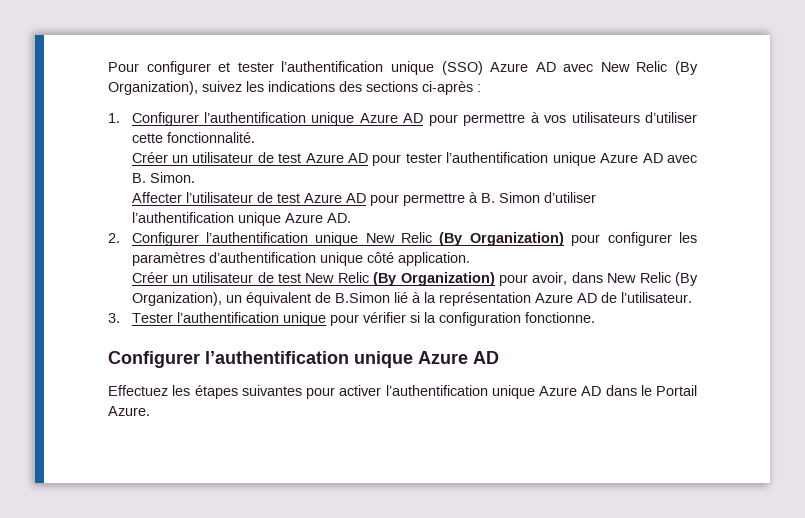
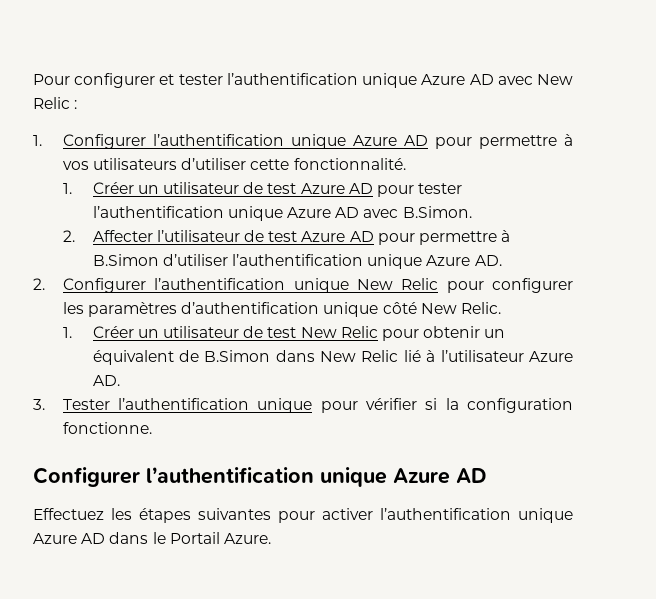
- Pour configurer et tester l’authentification unique (SSO) Azure AD avec New Relic (By Organization), suivez les indications des sections ci-après :
+ Pour configurer et tester l’authentification unique Azure AD avec New Relic :
- Créer un utilisateur de test Azure AD pour tester l’authentification unique Azure AD avec B. Simon.
- Affecter l’utilisateur de test Azure AD pour permettre à B. Simon d’utiliser l’authentification unique Azure AD.
+ 1. Créer un utilisateur de test Azure AD pour tester l’authentification unique Azure AD avec B.Simon.
+ 2. Affecter l’utilisateur de test Azure AD pour permettre à B.Simon d’utiliser l’authentification unique Azure AD.
- 2. Configurer l’authentification unique New Relic (By Organization) pour configurer les paramètres d’authentification unique côté application.
- Créer un utilisateur de test New Relic (By Organization) pour avoir, dans New Relic (By Organization), un équivalent de B.Simon lié à la représentation Azure AD de l’utilisateur.
+ 2. Configurer l’authentification unique New Relic pour configurer les paramètres d’authentification unique côté New Relic.
+ 1. Créer un utilisateur de test New Relic pour obtenir un équivalent de B.Simon dans New Relic lié à l’utilisateur Azure AD.

